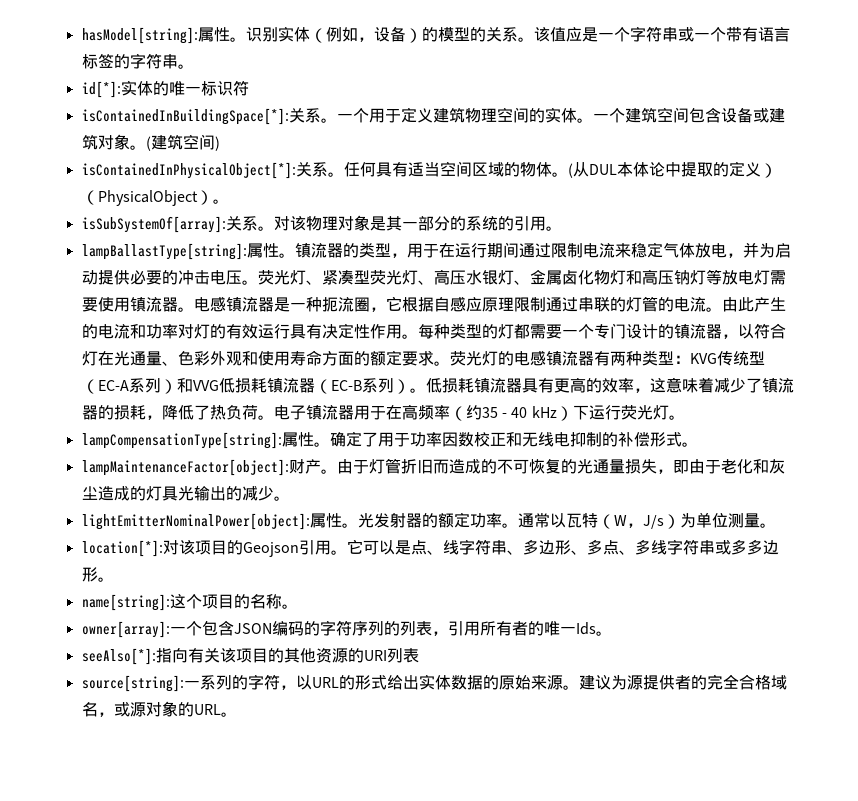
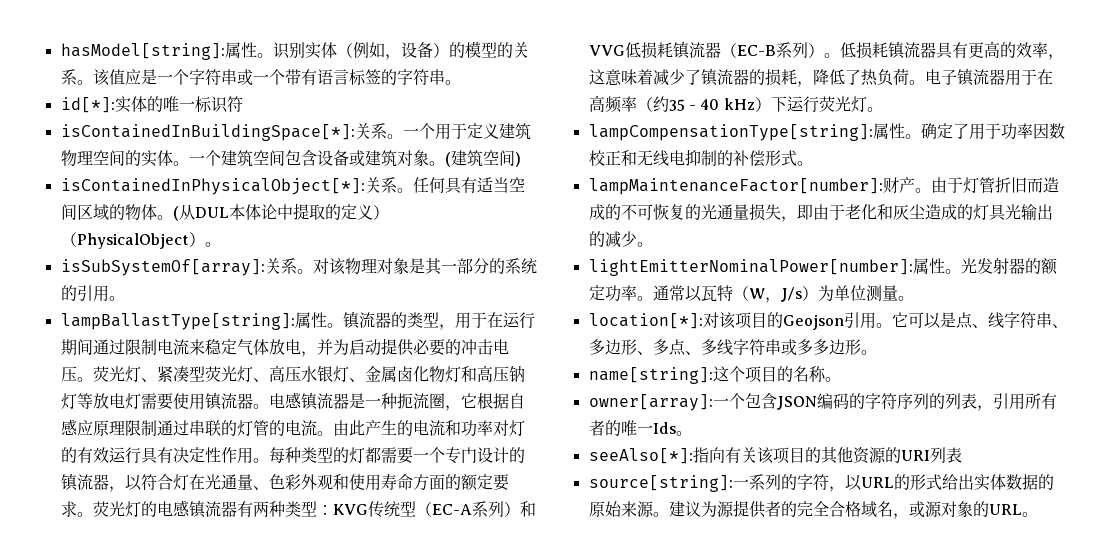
- lampMaintenanceFactor[object]:财产。
+ lampMaintenanceFactor[number]:财产。
- lightEmitterNominalPower[object]:属性。
+ lightEmitterNominalPower[number]:属性。

